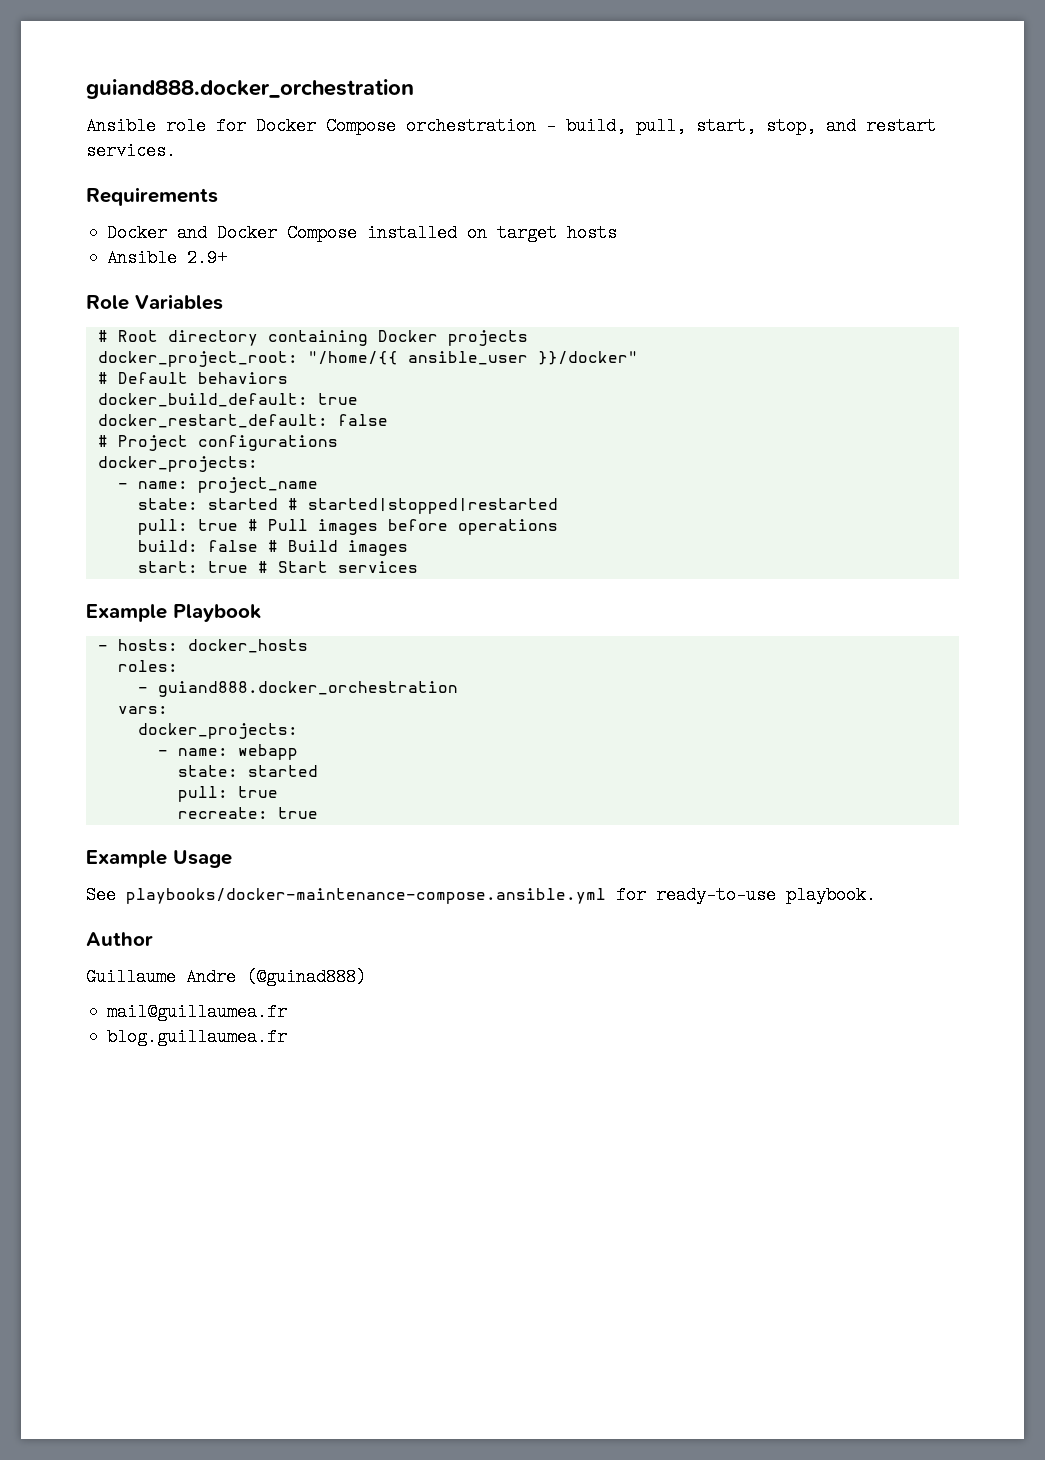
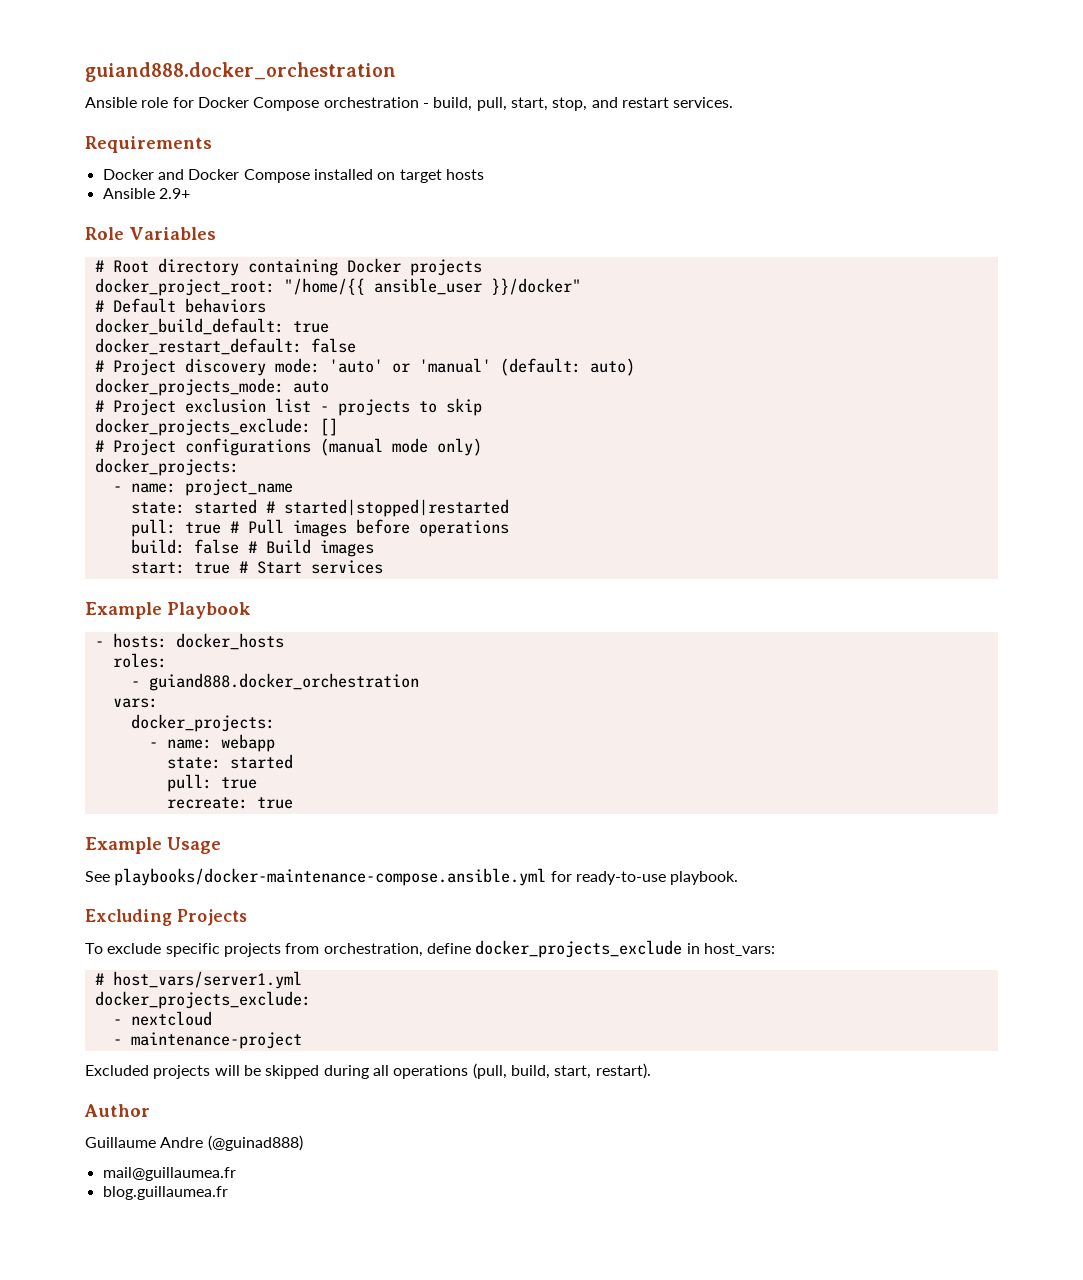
+ # Project discovery mode: 'auto' or 'manual' (default: auto)
+ docker_projects_mode: auto
+ # Project exclusion list - projects to skip
+ docker_projects_exclude: []
- # Project configurations
+ # Project configurations (manual mode only)
+ Excluding Projects
+ To exclude specific projects from orchestration, define docker_projects_exclude in host_vars:
+ # host_vars/server1.yml
+ docker_projects_exclude:
+ - nextcloud
+ - maintenance-project
+ Excluded projects will be skipped during all operations (pull, build, start, restart).

